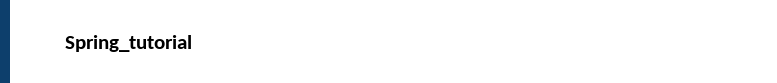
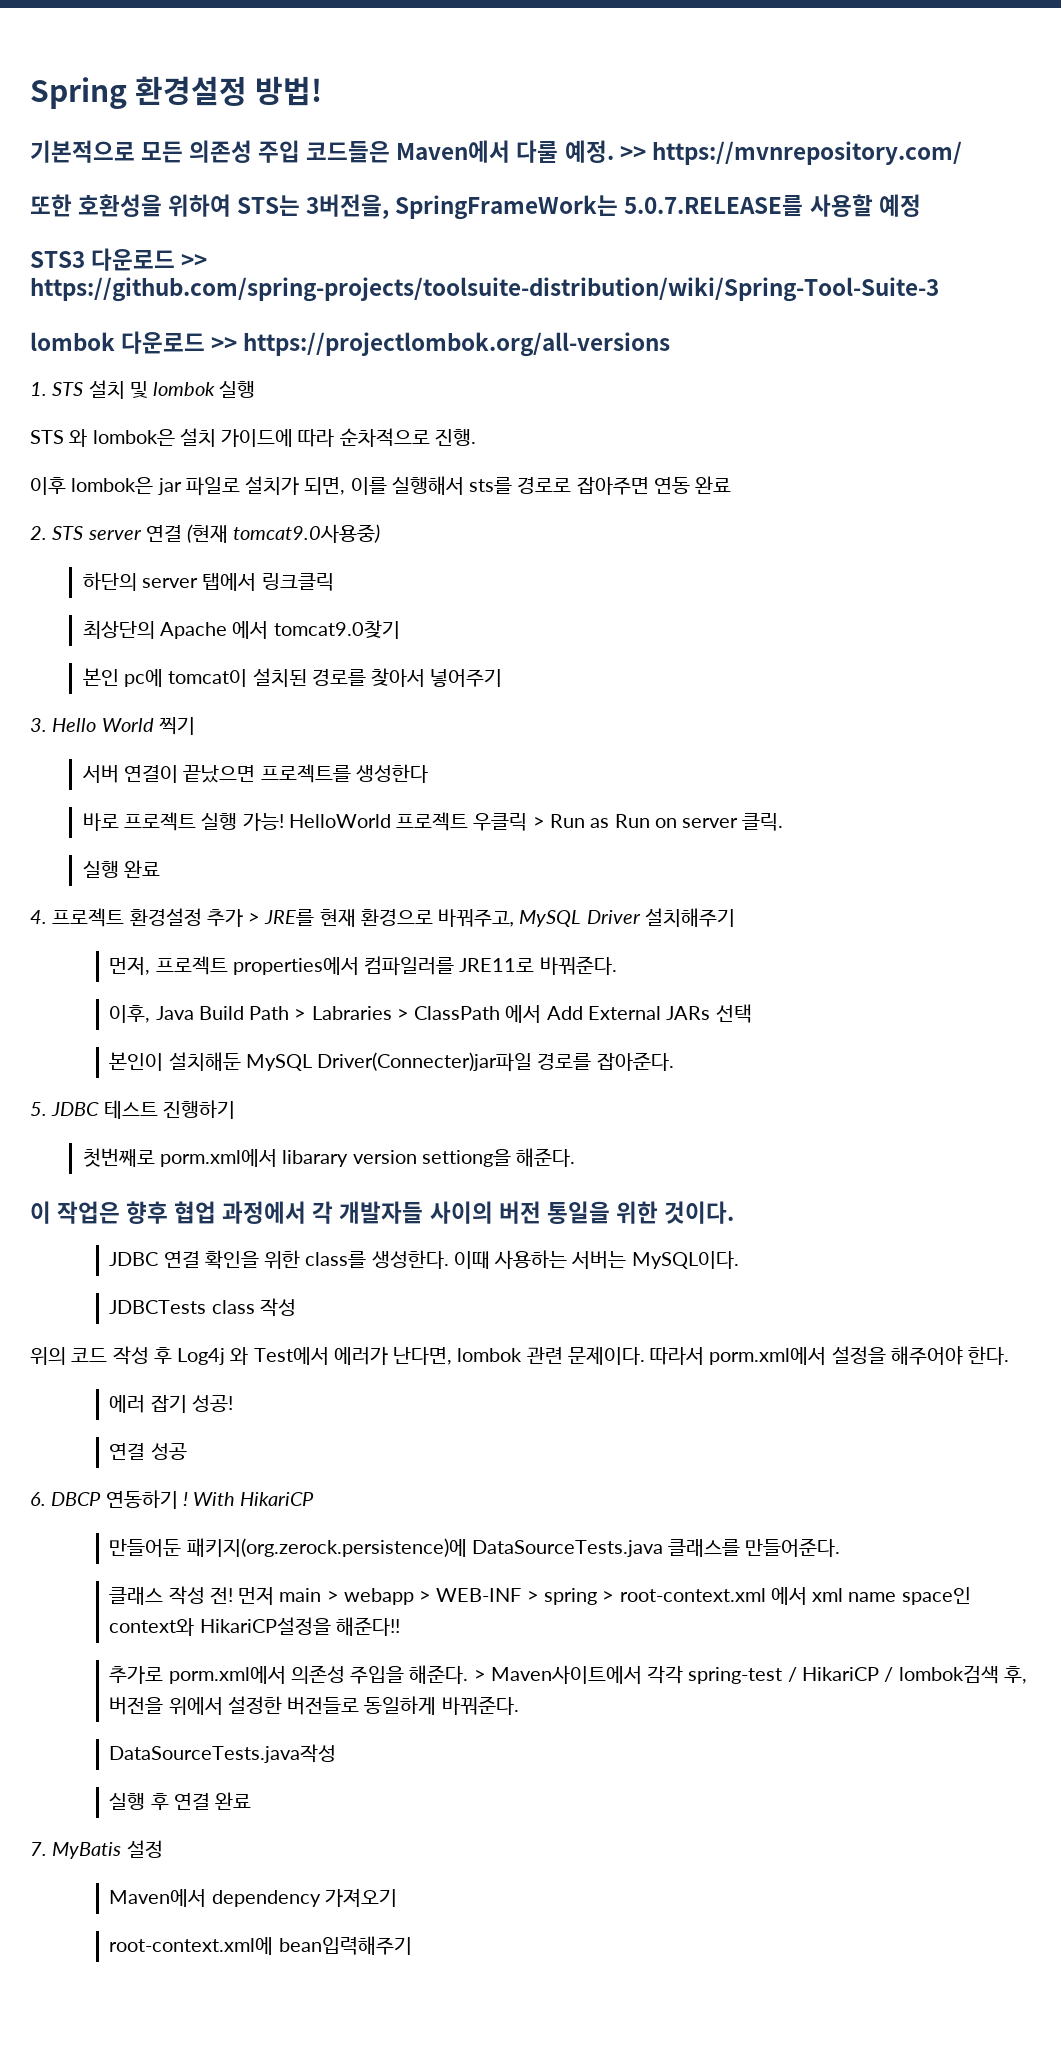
- Spring_tutorial
+ Spring 환경설정 방법!
+ 기본적으로 모든 의존성 주입 코드들은 Maven에서 다룰 예정. >> https://mvnrepository.com/
+ 또한 호환성을 위하여 STS는 3버전을, SpringFrameWork는 5.0.7.RELEASE를 사용할 예정
+ STS3 다운로드 >> https://github.com/spring-projects/toolsuite-distribution/wiki/Spring-Tool-Suite-3
+ lombok 다운로드 >> https://projectlombok.org/all-versions
+ 1. STS 설치 및 lombok 실행
+ STS 와 lombok은 설치 가이드에 따라 순차적으로 진행.
+ 이후 lombok은 jar 파일로 설치가 되면, 이를 실행해서 sts를 경로로 잡아주면 연동 완료
+ 2. STS server 연결 (현재 tomcat9.0사용중)
+ 하단의 server 탭에서 링크클릭
+ 최상단의 Apache 에서 tomcat9.0찾기
+ 본인 pc에 tomcat이 설치된 경로를 찾아서 넣어주기
+ 3. Hello World 찍기
+ 서버 연결이 끝났으면 프로젝트를 생성한다
+ 바로 프로젝트 실행 가능! HelloWorld 프로젝트 우클릭 > Run as Run on server 클릭.
+ 실행 완료
+ 4. 프로젝트 환경설정 추가 > JRE를 현재 환경으로 바꿔주고, MySQL Driver 설치해주기
+ 먼저, 프로젝트 properties에서 컴파일러를 JRE11로 바꿔준다.
+ 이후, Java Build Path > Labraries > ClassPath 에서 Add External JARs 선택
+ 본인이 설치해둔 MySQL Driver(Connecter)jar파일 경로를 잡아준다.
+ 5. JDBC 테스트 진행하기
+ 첫번째로 porm.xml에서 libarary version settiong을 해준다.
+ 이 작업은 향후 협업 과정에서 각 개발자들 사이의 버전 통일을 위한 것이다.
+ JDBC 연결 확인을 위한 class를 생성한다. 이때 사용하는 서버는 MySQL이다.
+ JDBCTests class 작성
+ 위의 코드 작성 후 Log4j 와 Test에서 에러가 난다면, lombok 관련 문제이다. 따라서 porm.xml에서 설정을 해주어야 한다.
+ 에러 잡기 성공!
+ 연결 성공
+ 6. DBCP 연동하기 ! With HikariCP
+ 만들어둔 패키지(org.zerock.persistence)에 DataSourceTests.java 클래스를 만들어준다.
+ 클래스 작성 전! 먼저 main > webapp > WEB-INF > spring > root-context.xml 에서 xml name space인 context와 HikariCP설정을 해준다!!
+ 추가로 porm.xml에서 의존성 주입을 해준다. > Maven사이트에서 각각 spring-test / HikariCP / lombok검색 후, 버전을 위에서 설정한 버전들로 동일하게 바꿔준다.
+ DataSourceTests.java작성
+ 실행 후 연결 완료
+ 7. MyBatis 설정
+ Maven에서 dependency 가져오기
+ root-context.xml에 bean입력해주기

